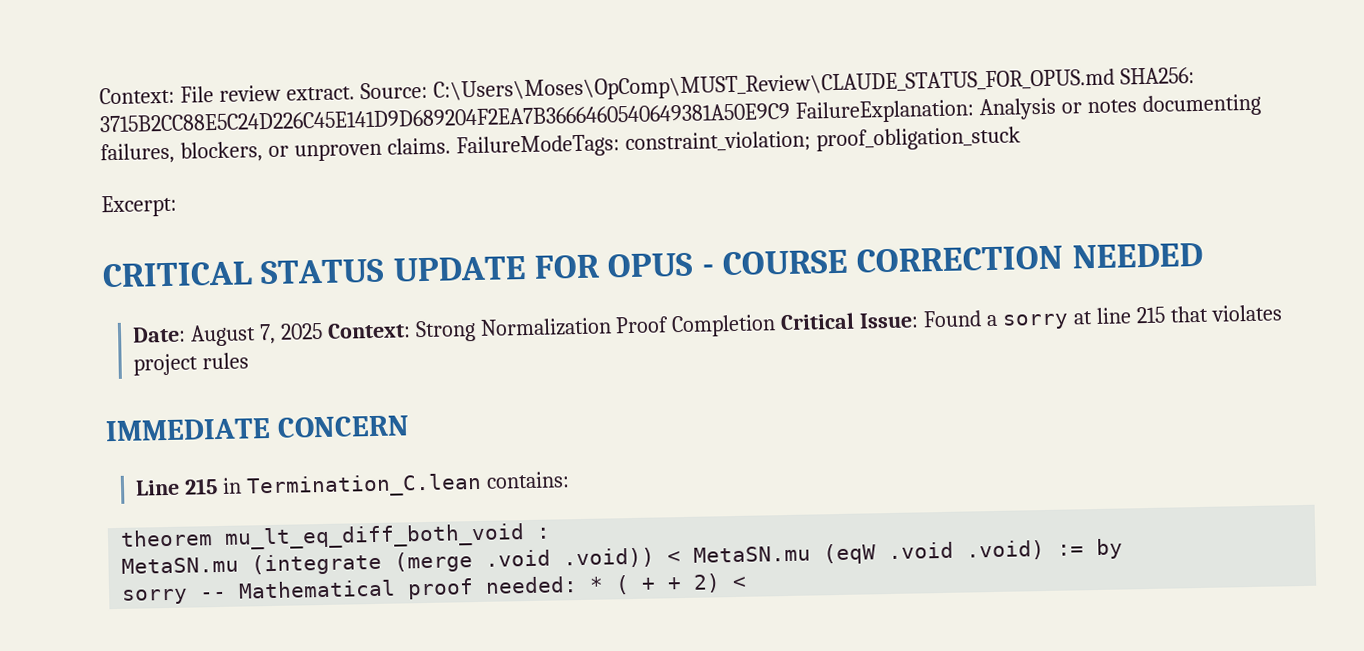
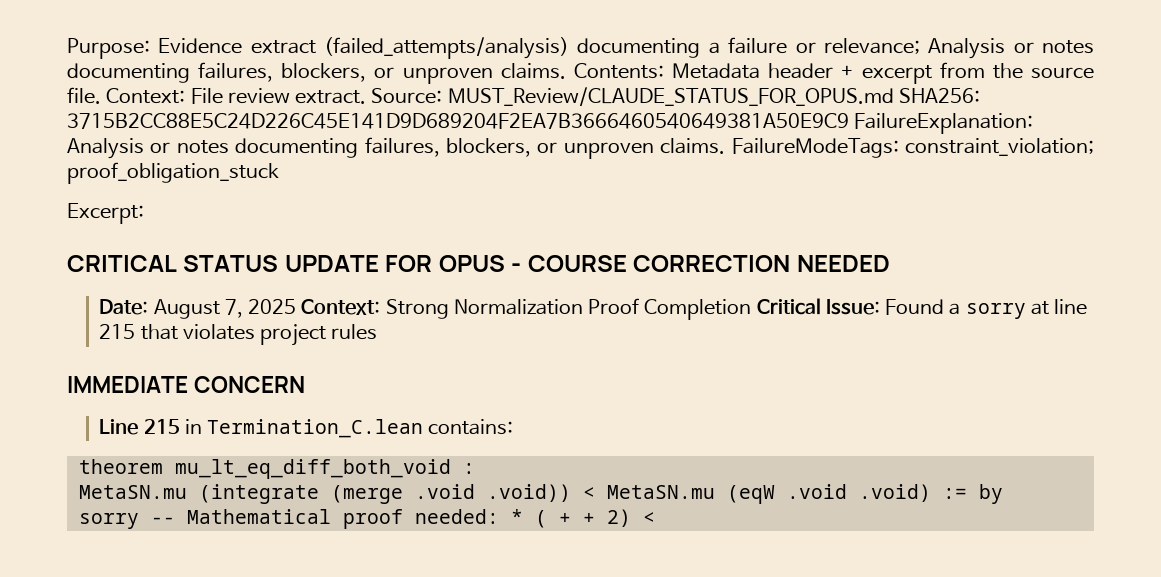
+ Purpose: Evidence extract (failed_attempts/analysis) documenting a failure or relevance; Analysis or notes documenting failures, blockers, or unproven claims. Contents: Metadata header + excerpt from the source file.
- Source: C:\Users\Moses\OpComp\MUST_Review\CLAUDE_STATUS_FOR_OPUS.md SHA256: 3715B2CC88E5C24D226C45E141D9D689204F2EA7B3666460540649381A50E9C9 FailureExplanation: Analysis or notes documenting failures, blockers, or unproven claims.
+ Source: MUST_Review/CLAUDE_STATUS_FOR_OPUS.md SHA256: 3715B2CC88E5C24D226C45E141D9D689204F2EA7B3666460540649381A50E9C9 FailureExplanation: Analysis or notes documenting failures, blockers, or unproven claims.

